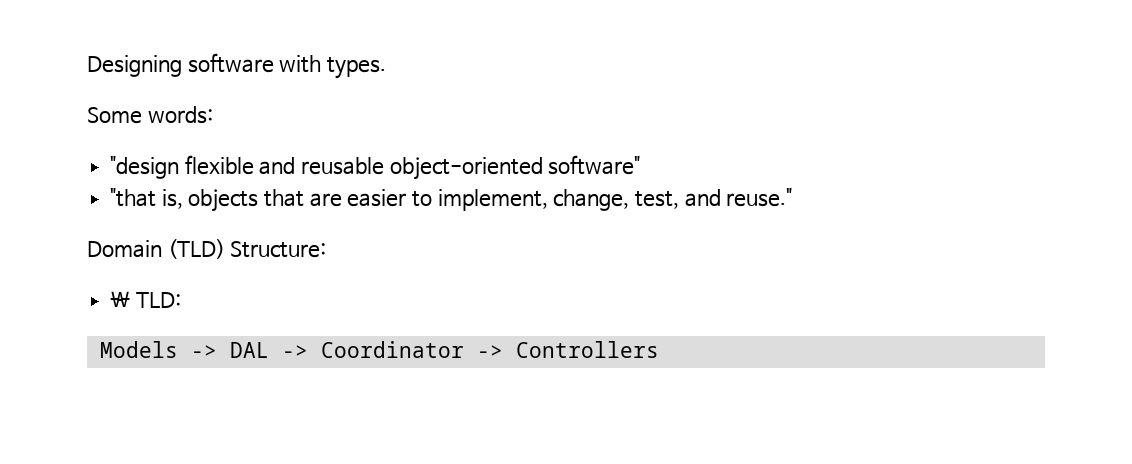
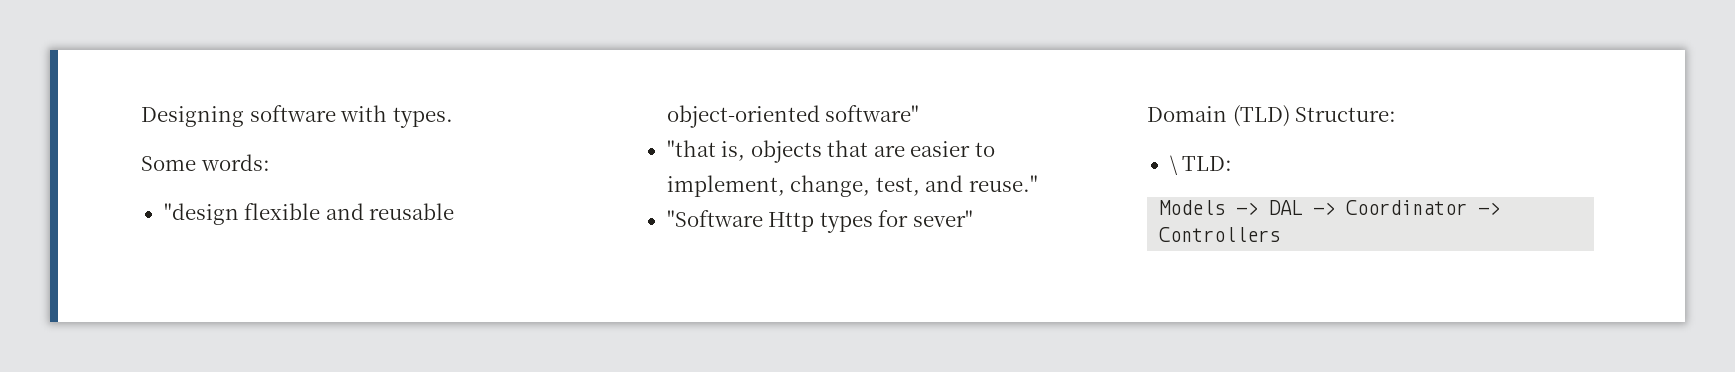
+ "Software Http types for sever"

